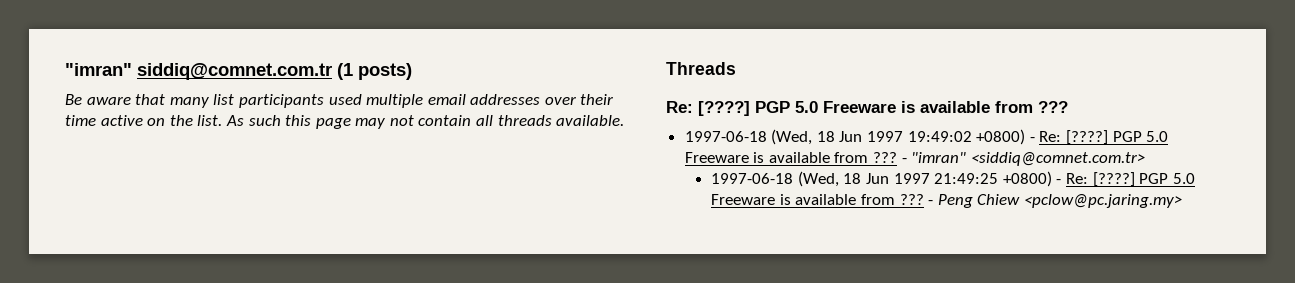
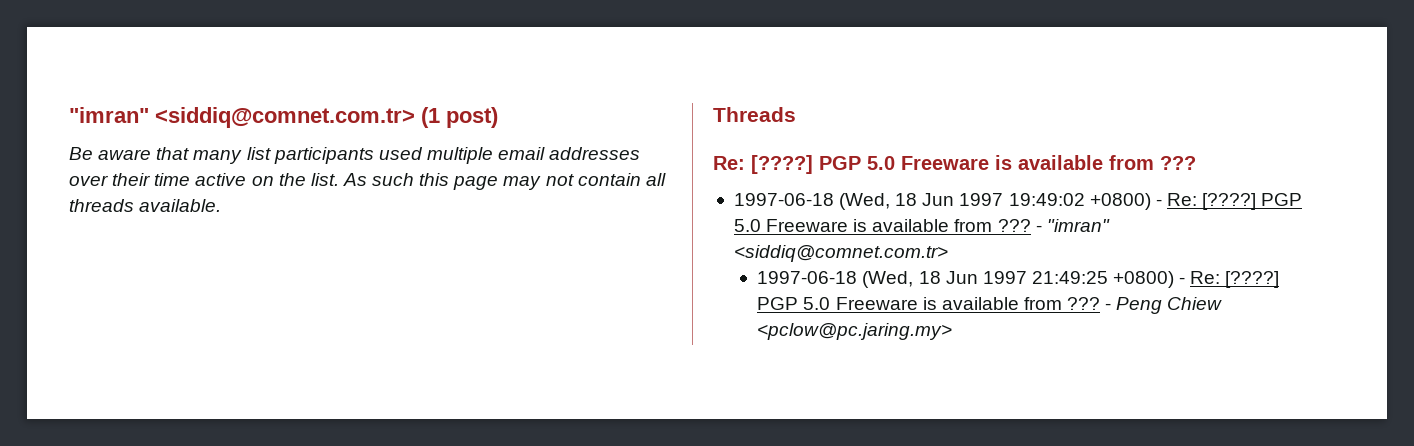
- "imran" siddiq@comnet.com.tr (1 posts)
+ "imran" <siddiq@comnet.com.tr> (1 post)

